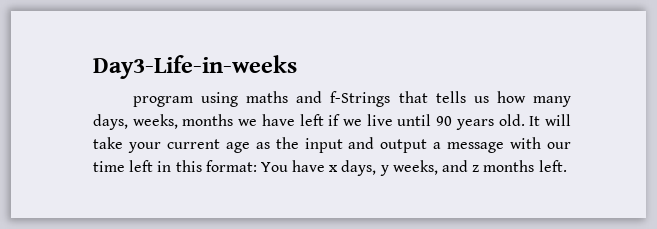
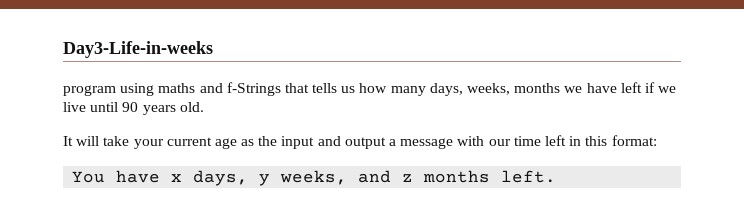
- program using maths and f-Strings that tells us how many days, weeks, months we have left if we live until 90 years old. It will take your current age as the input and output a message with our time left in this format: You have x days, y weeks, and z months left.
+ program using maths and f-Strings that tells us how many days, weeks, months we have left if we live until 90 years old.
+ It will take your current age as the input and output a message with our time left in this format:
+ You have x days, y weeks, and z months left.

